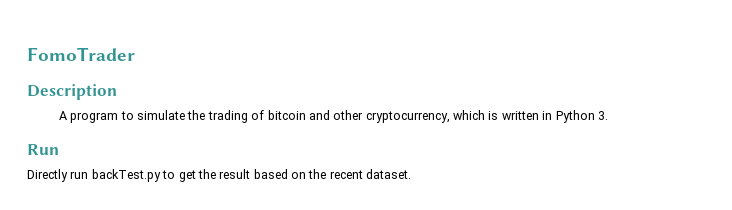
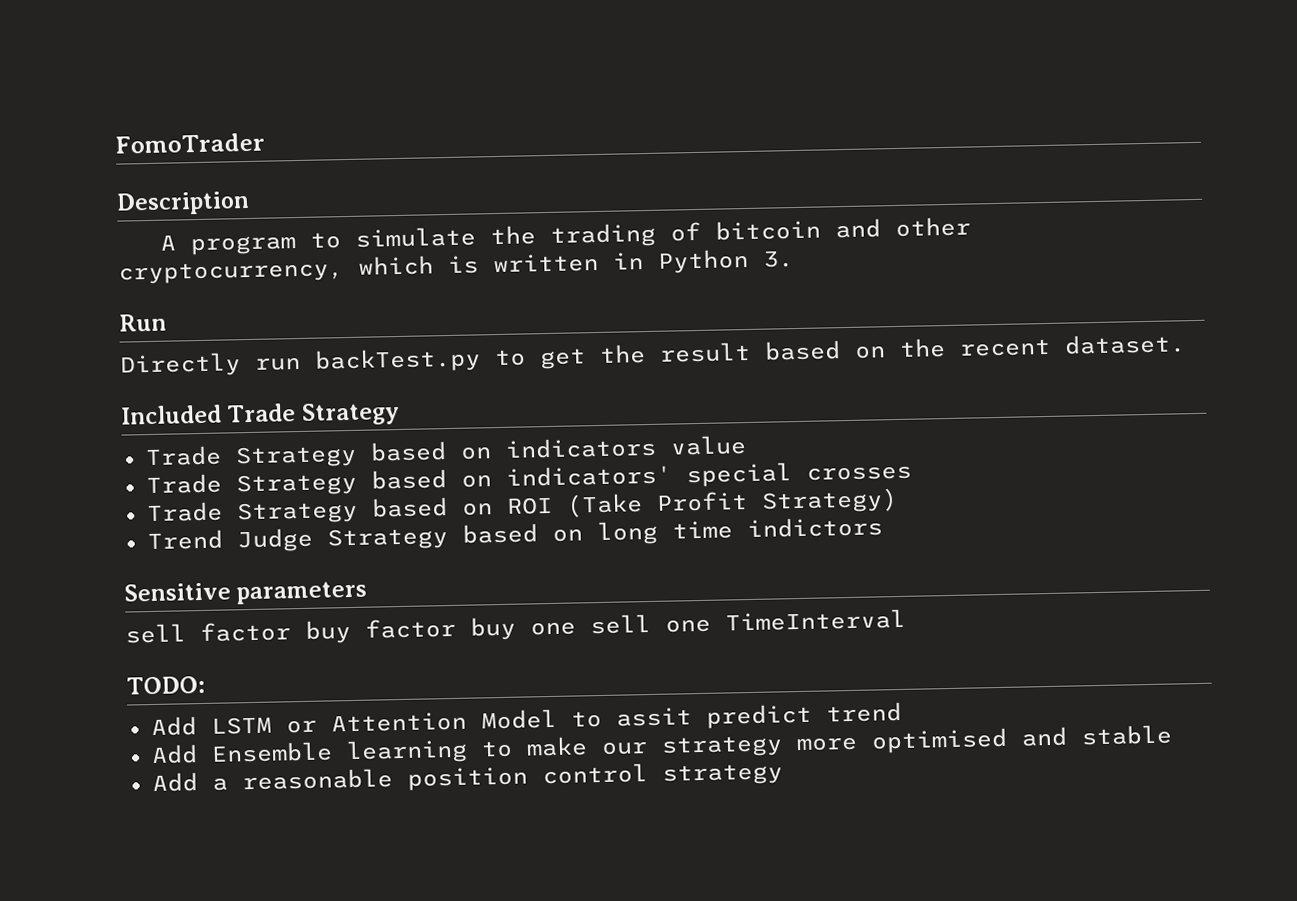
+ Included Trade Strategy
+ Trade Strategy based on indicators value
+ Trade Strategy based on indicators' special crosses
+ Trade Strategy based on ROI (Take Profit Strategy)
+ Trend Judge Strategy based on long time indictors
+ Sensitive parameters
+ sell factor buy factor buy one sell one TimeInterval
+ TODO:
+ Add LSTM or Attention Model to assit predict trend
+ Add Ensemble learning to make our strategy more optimised and stable
+ Add a reasonable position control strategy

